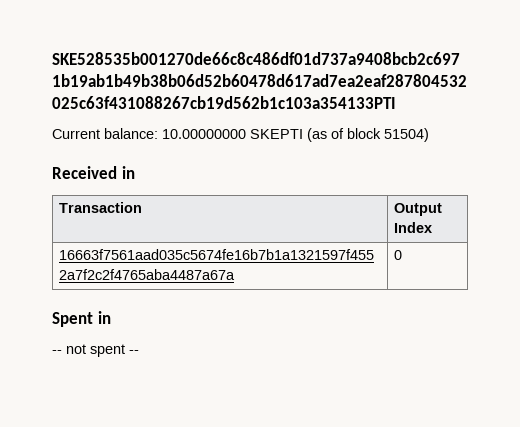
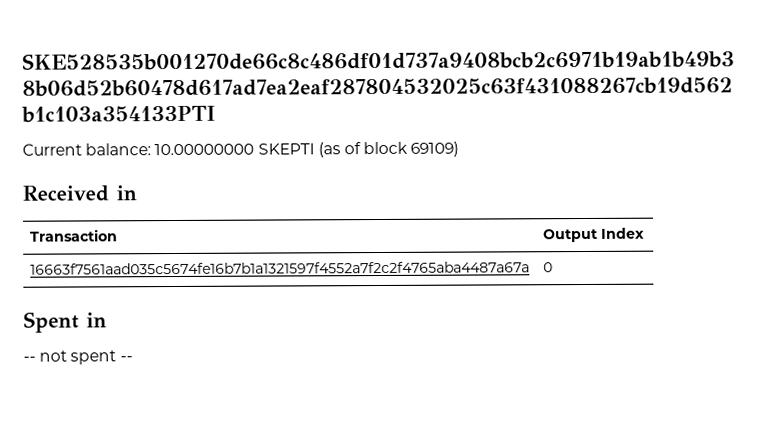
- Current balance: 10.00000000 SKEPTI (as of block 51504)
+ Current balance: 10.00000000 SKEPTI (as of block 69109)

